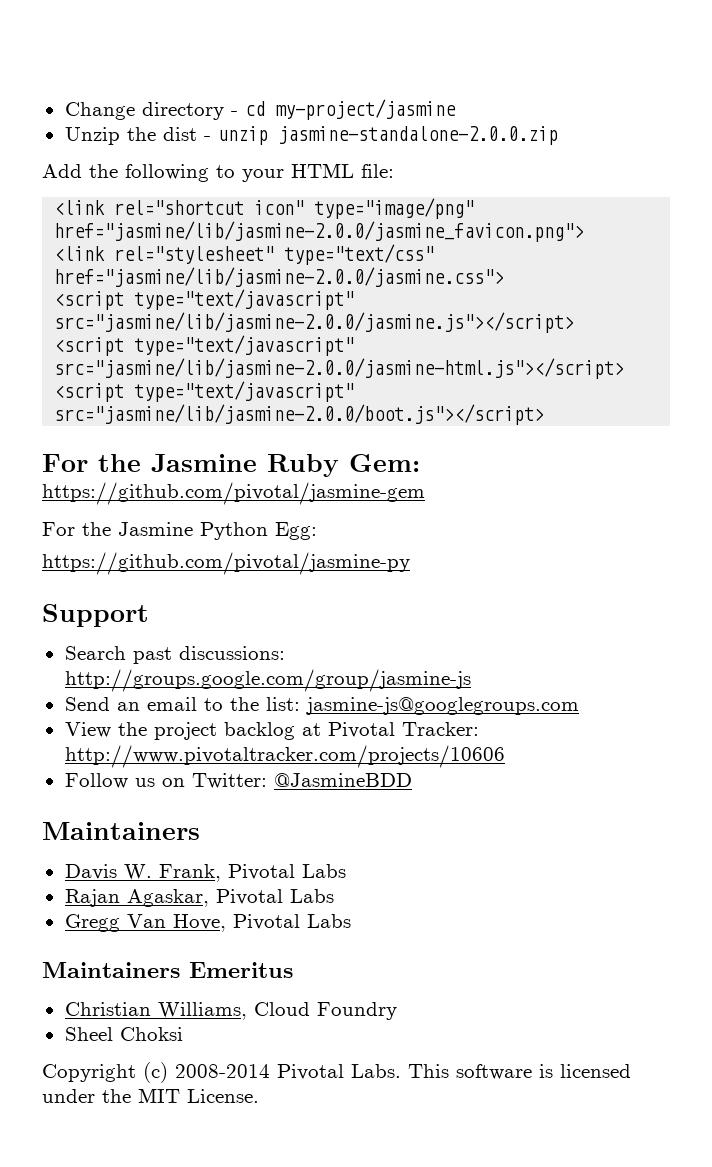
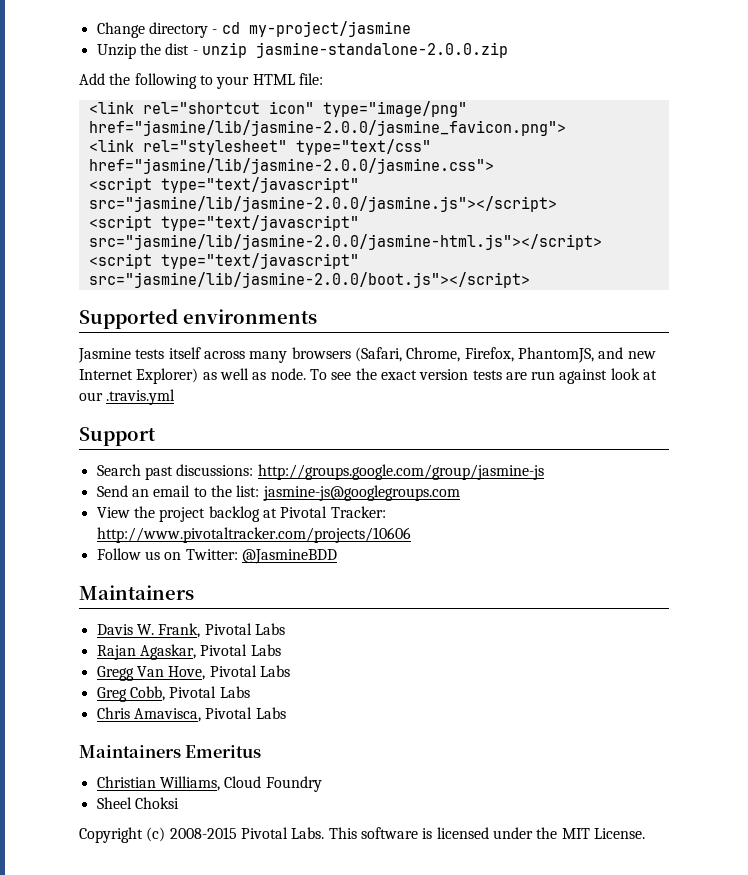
- For the Jasmine Ruby Gem:
- https://github.com/pivotal/jasmine-gem
- For the Jasmine Python Egg:
- https://github.com/pivotal/jasmine-py
+ Supported environments
+ Jasmine tests itself across many browsers (Safari, Chrome, Firefox, PhantomJS, and new Internet Explorer) as well as node. To see the exact version tests are run against look at our .travis.yml
+ Greg Cobb, Pivotal Labs
+ Chris Amavisca, Pivotal Labs
- Copyright (c) 2008-2014 Pivotal Labs.
+ Copyright (c) 2008-2015 Pivotal Labs.

